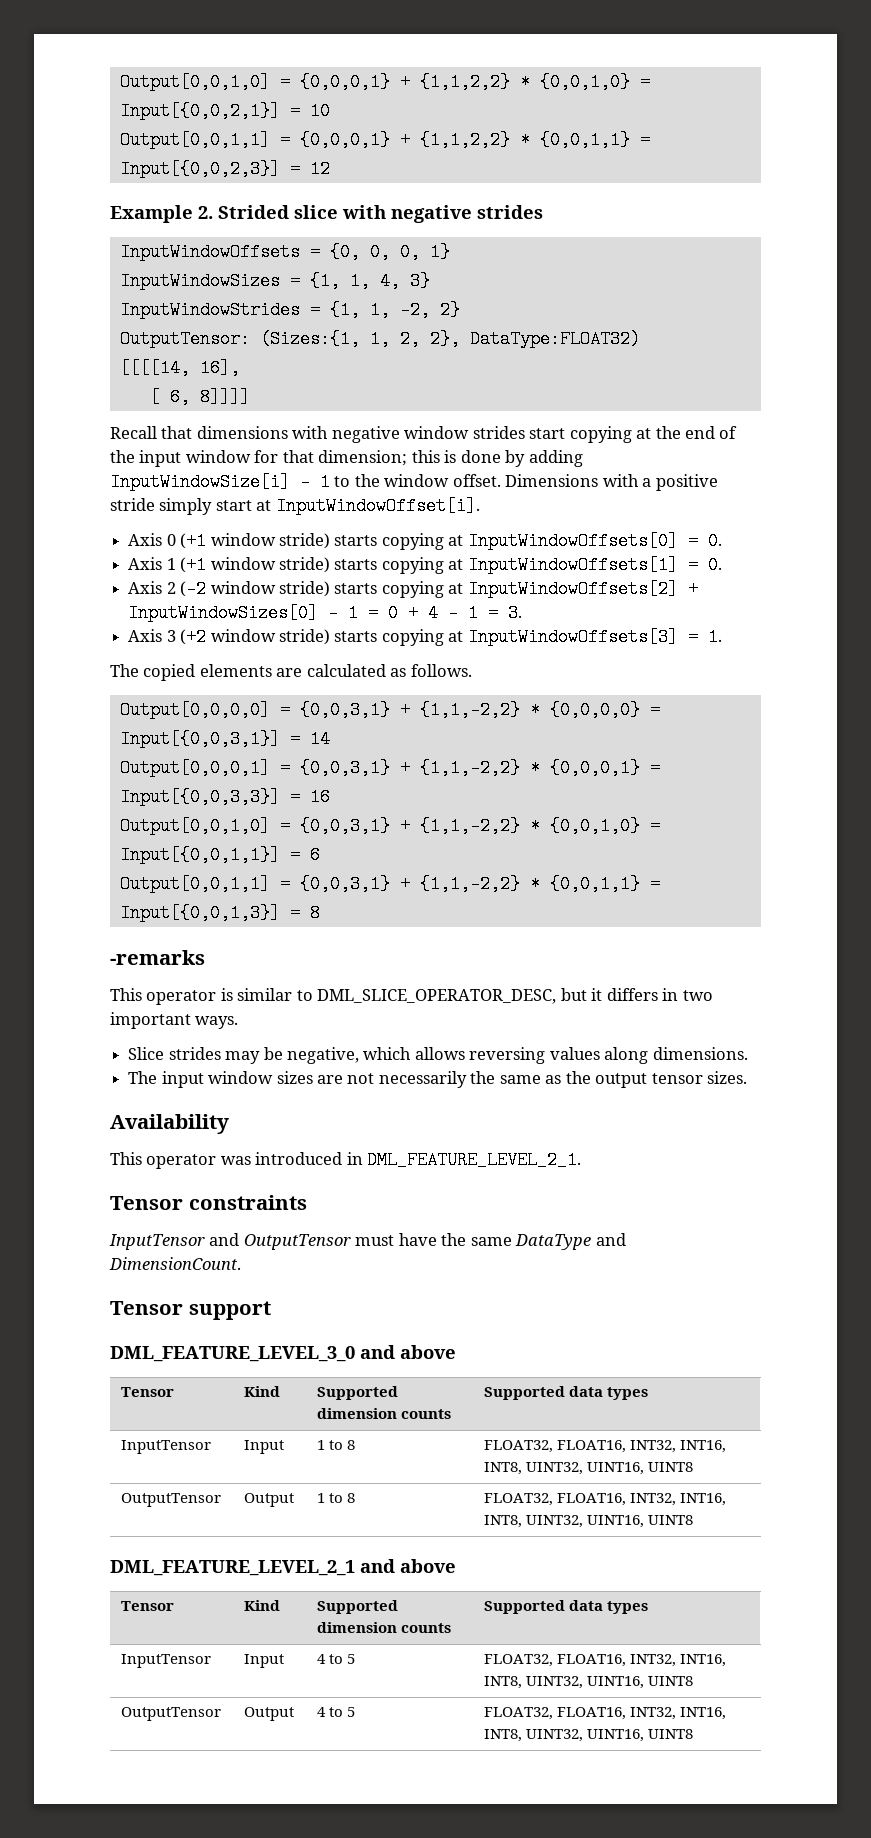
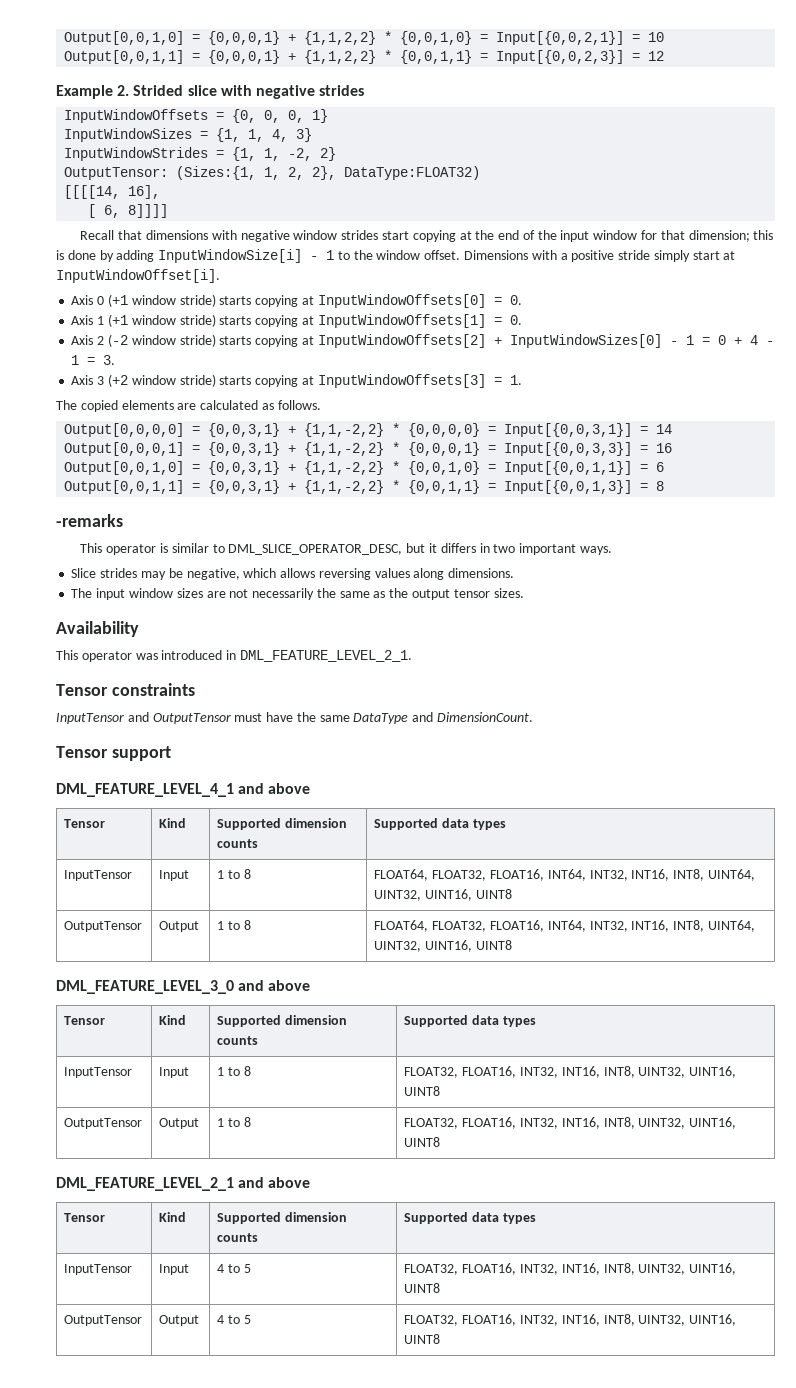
+ DML_FEATURE_LEVEL_4_1 and above
+ Tensor | Kind | Supported dimension counts | Supported data types
+ InputTensor | Input | 1 to 8 | FLOAT64, FLOAT32, FLOAT16, INT64, INT32, INT16, INT8, UINT64, UINT32, UINT16, UINT8
+ OutputTensor | Output | 1 to 8 | FLOAT64, FLOAT32, FLOAT16, INT64, INT32, INT16, INT8, UINT64, UINT32, UINT16, UINT8

